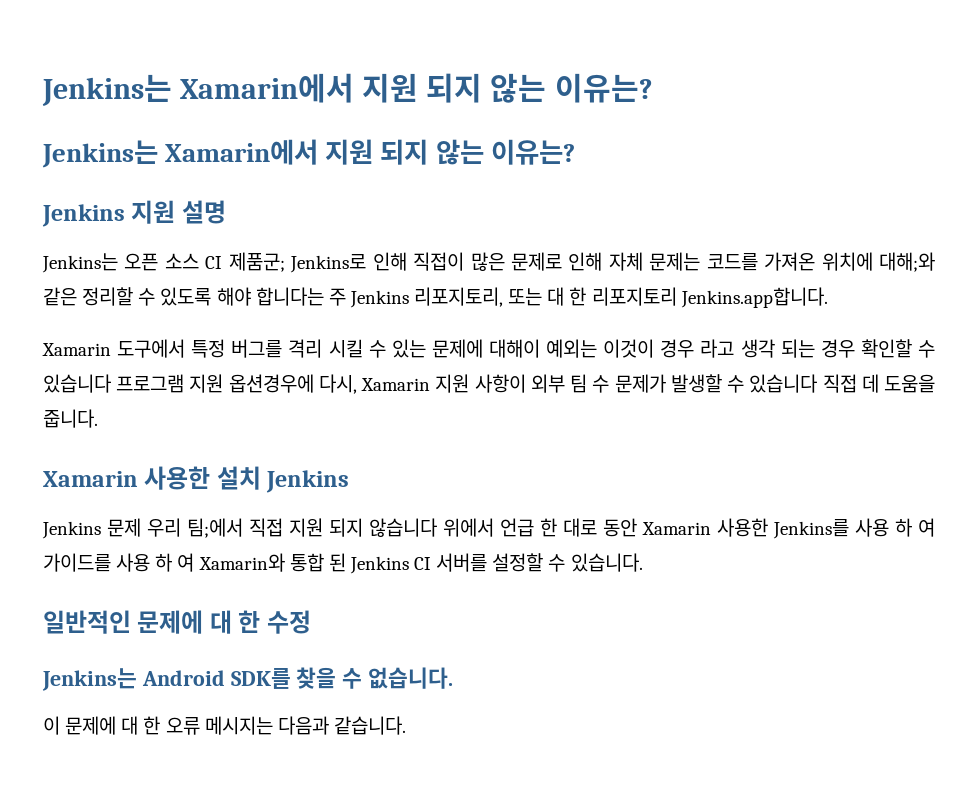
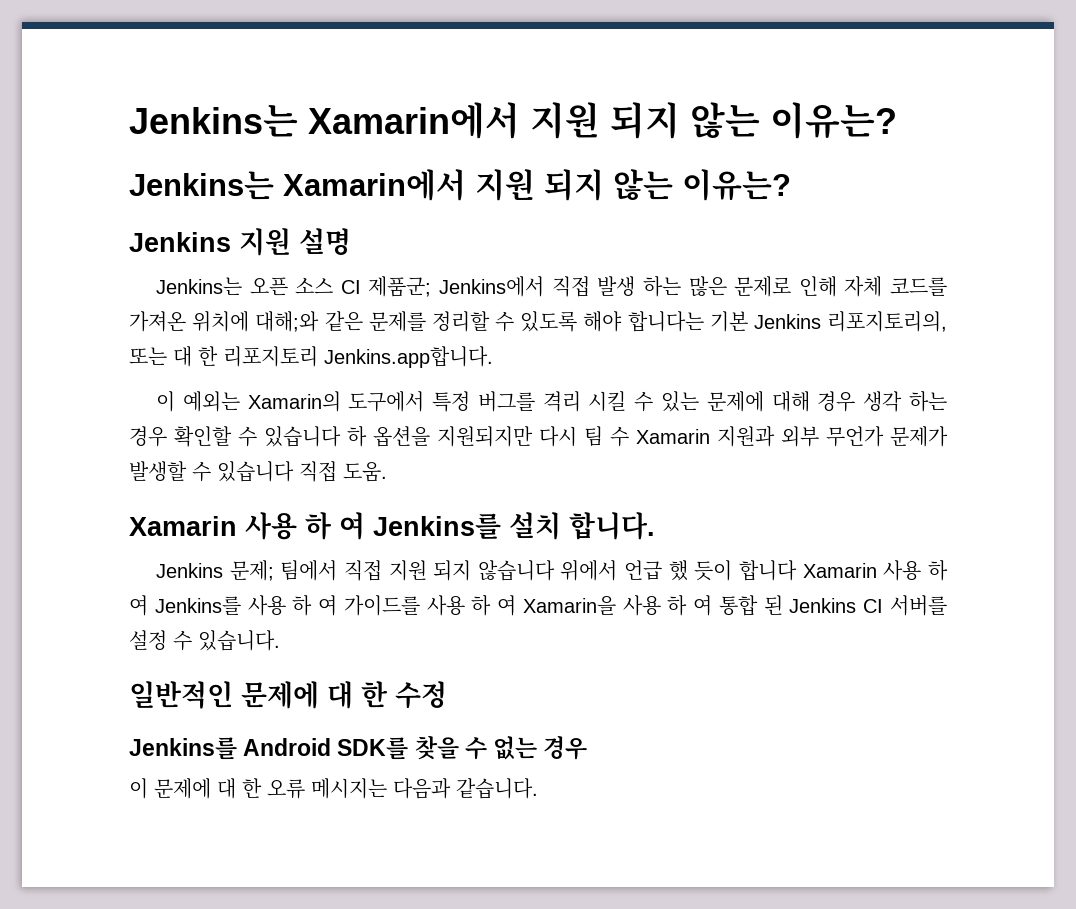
- Jenkins는 오픈 소스 CI 제품군; Jenkins로 인해 직접이 많은 문제로 인해 자체 문제는 코드를 가져온 위치에 대해;와 같은 정리할 수 있도록 해야 합니다는 주 Jenkins 리포지토리, 또는 대 한 리포지토리 Jenkins.app합니다.
+ Jenkins는 오픈 소스 CI 제품군; Jenkins에서 직접 발생 하는 많은 문제로 인해 자체 코드를 가져온 위치에 대해;와 같은 문제를 정리할 수 있도록 해야 합니다는 기본 Jenkins 리포지토리의, 또는 대 한 리포지토리 Jenkins.app합니다.
- Xamarin 도구에서 특정 버그를 격리 시킬 수 있는 문제에 대해이 예외는 이것이 경우 라고 생각 되는 경우 확인할 수 있습니다 프로그램 지원 옵션경우에 다시, Xamarin 지원 사항이 외부 팀 수 문제가 발생할 수 있습니다 직접 데 도움을 줍니다.
- Xamarin 사용한 설치 Jenkins
- Jenkins 문제 우리 팀;에서 직접 지원 되지 않습니다 위에서 언급 한 대로 동안 Xamarin 사용한 Jenkins를 사용 하 여 가이드를 사용 하 여 Xamarin와 통합 된 Jenkins CI 서버를 설정할 수 있습니다.
+ 이 예외는 Xamarin의 도구에서 특정 버그를 격리 시킬 수 있는 문제에 대해 경우 생각 하는 경우 확인할 수 있습니다 하 옵션을 지원되지만 다시 팀 수 Xamarin 지원과 외부 무언가 문제가 발생할 수 있습니다 직접 도움.
+ Xamarin 사용 하 여 Jenkins를 설치 합니다.
+ Jenkins 문제; 팀에서 직접 지원 되지 않습니다 위에서 언급 했 듯이 합니다 Xamarin 사용 하 여 Jenkins를 사용 하 여 가이드를 사용 하 여 Xamarin을 사용 하 여 통합 된 Jenkins CI 서버를 설정 수 있습니다.
- Jenkins는 Android SDK를 찾을 수 없습니다.
+ Jenkins를 Android SDK를 찾을 수 없는 경우

